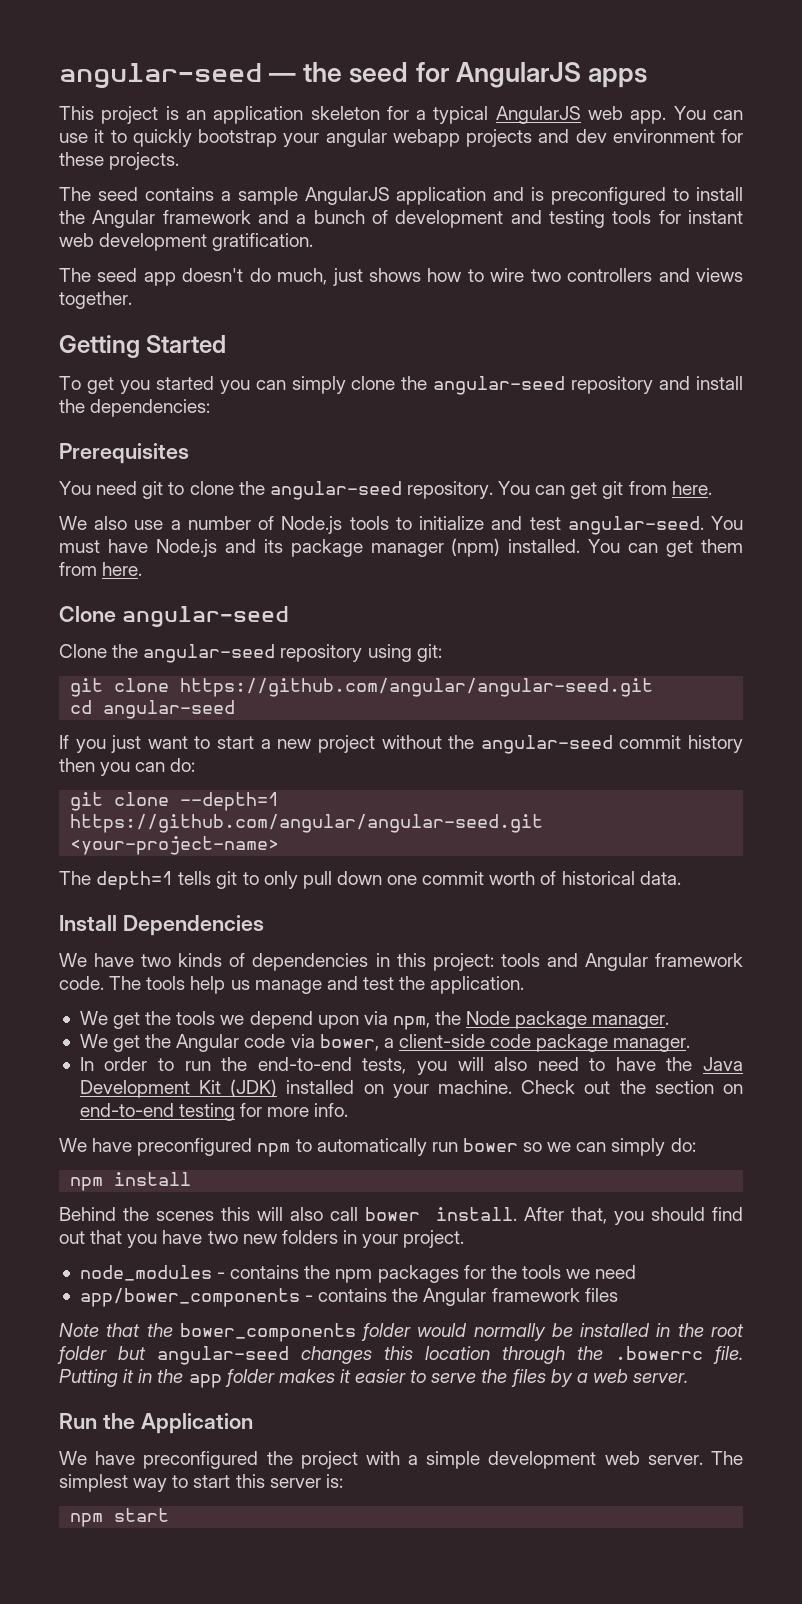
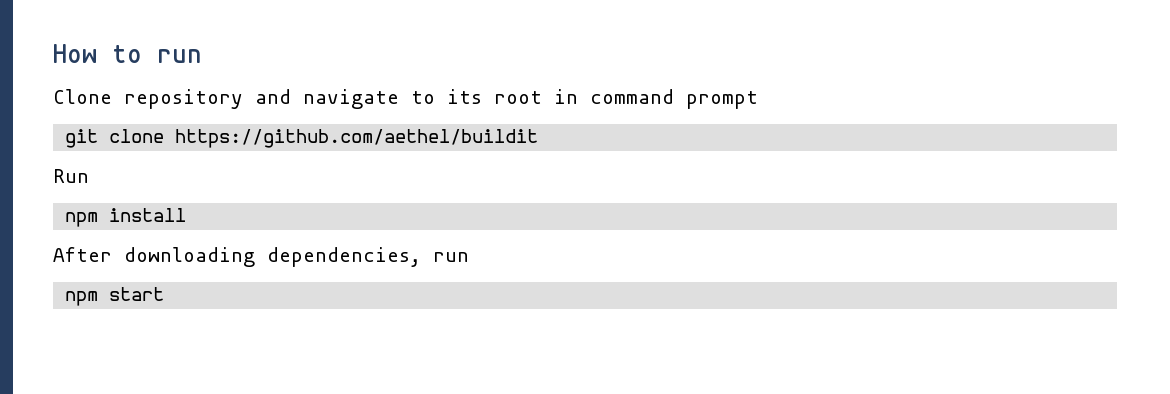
- angular-seed — the seed for AngularJS apps
- This project is an application skeleton for a typical AngularJS web app. You can use it to quickly bootstrap your angular webapp projects and dev environment for these projects.
- The seed contains a sample AngularJS application and is preconfigured to install the Angular framework and a bunch of development and testing tools for instant web development gratification.
- The seed app doesn't do much, just shows how to wire two controllers and views together.
- Getting Started
- To get you started you can simply clone the angular-seed repository and install the dependencies:
- Prerequisites
- You need git to clone the angular-seed repository. You can get git from here.
- We also use a number of Node.js tools to initialize and test angular-seed. You must have Node.js and its package manager (npm) installed. You can get them from here.
- Clone angular-seed
- Clone the angular-seed repository using git:
- git clone https://github.com/angular/angular-seed.git
- cd angular-seed
- If you just want to start a new project without the angular-seed commit history then you can do:
- git clone --depth=1 https://github.com/angular/angular-seed.git <your-project-name>
- The depth=1 tells git to only pull down one commit worth of historical data.
- Install Dependencies
- We have two kinds of dependencies in this project: tools and Angular framework code. The tools help us manage and test the application.
- We get the tools we depend upon via npm, the Node package manager.
- We get the Angular code via bower, a client-side code package manager.
- In order to run the end-to-end tests, you will also need to have the Java Development Kit (JDK) installed on your machine. Check out the section on end-to-end testing for more info.
- We have preconfigured npm to automatically run bower so we can simply do:
+ How to run
+ Clone repository and navigate to its root in command prompt
+ git clone https://github.com/aethel/buildit
+ Run
  npm install
- Behind the scenes this will also call bower install. After that, you should find out that you have two new folders in your project.
- node_modules - contains the npm packages for the tools we need
- app/bower_components - contains the Angular framework files
- Note that the bower_components folder would normally be installed in the root folder but angular-seed changes this location through the .bowerrc file. Putting it in the app folder makes it easier to serve the files by a web server.
- Run the Application
- We have preconfigured the project with a simple development web server. The simplest way to start this server is:
+ After downloading dependencies, run

